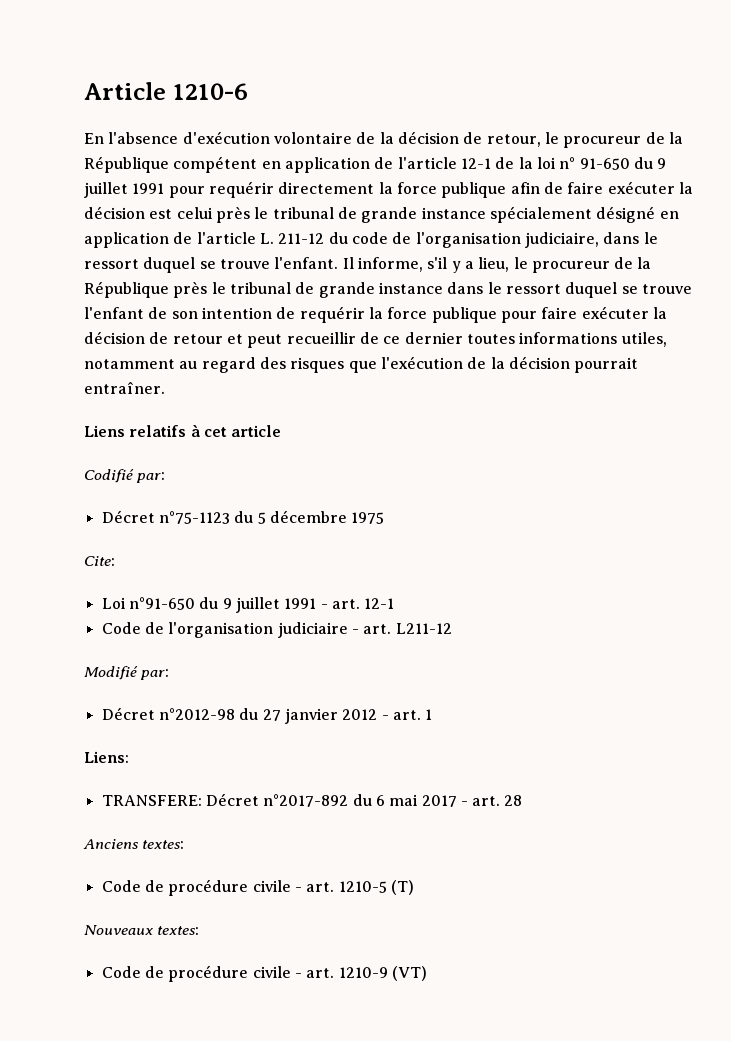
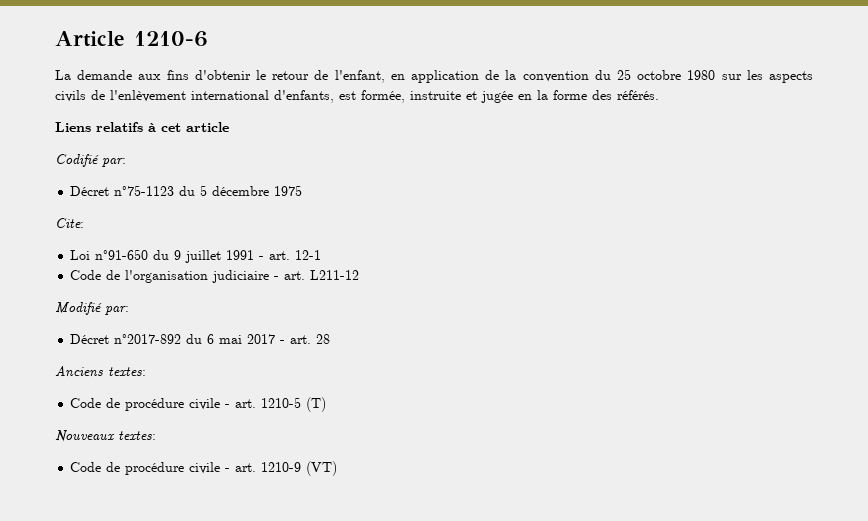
- En l'absence d'exécution volontaire de la décision de retour, le procureur de la République compétent en application de l'article 12-1 de la loi n° 91-650 du 9 juillet 1991 pour requérir directement la force publique afin de faire exécuter la décision est celui près le tribunal de grande instance spécialement désigné en application de l'article L. 211-12 du code de l'organisation judiciaire, dans le ressort duquel se trouve l'enfant. Il informe, s'il y a lieu, le procureur de la République près le tribunal de grande instance dans le ressort duquel se trouve l'enfant de son intention de requérir la force publique pour faire exécuter la décision de retour et peut recueillir de ce dernier toutes informations utiles, notamment au regard des risques que l'exécution de la décision pourrait entraîner.
+ La demande aux fins d'obtenir le retour de l'enfant, en application de la convention du 25 octobre 1980 sur les aspects civils de l'enlèvement international d'enfants, est formée, instruite et jugée en la forme des référés.
- Décret n°2012-98 du 27 janvier 2012 - art. 1
- Liens:
- TRANSFERE: Décret n°2017-892 du 6 mai 2017 - art. 28
+ Décret n°2017-892 du 6 mai 2017 - art. 28

